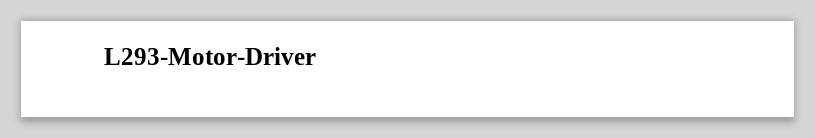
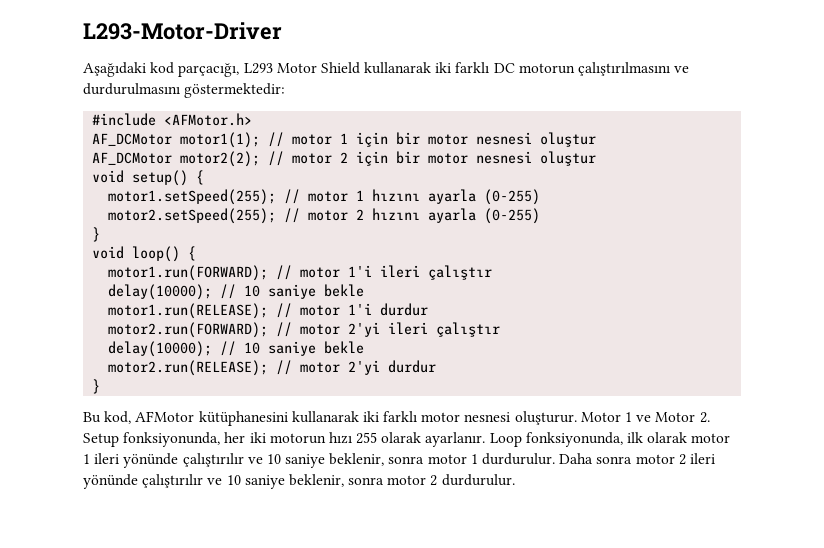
+ Aşağıdaki kod parçacığı, L293 Motor Shield kullanarak iki farklı DC motorun çalıştırılmasını ve durdurulmasını göstermektedir:
+ #include <AFMotor.h>
+ AF_DCMotor motor1(1); // motor 1 için bir motor nesnesi oluştur
+ AF_DCMotor motor2(2); // motor 2 için bir motor nesnesi oluştur
+ void setup() {
+ motor1.setSpeed(255); // motor 1 hızını ayarla (0-255)
+ motor2.setSpeed(255); // motor 2 hızını ayarla (0-255)
+ }
+ void loop() {
+ motor1.run(FORWARD); // motor 1'i ileri çalıştır
+ delay(10000); // 10 saniye bekle
+ motor1.run(RELEASE); // motor 1'i durdur
+ motor2.run(FORWARD); // motor 2'yi ileri çalıştır
+ delay(10000); // 10 saniye bekle
+ motor2.run(RELEASE); // motor 2'yi durdur
+ }
+ Bu kod, AFMotor kütüphanesini kullanarak iki farklı motor nesnesi oluşturur. Motor 1 ve Motor 2. Setup fonksiyonunda, her iki motorun hızı 255 olarak ayarlanır. Loop fonksiyonunda, ilk olarak motor 1 ileri yönünde çalıştırılır ve 10 saniye beklenir, sonra motor 1 durdurulur. Daha sonra motor 2 ileri yönünde çalıştırılır ve 10 saniye beklenir, sonra motor 2 durdurulur.

